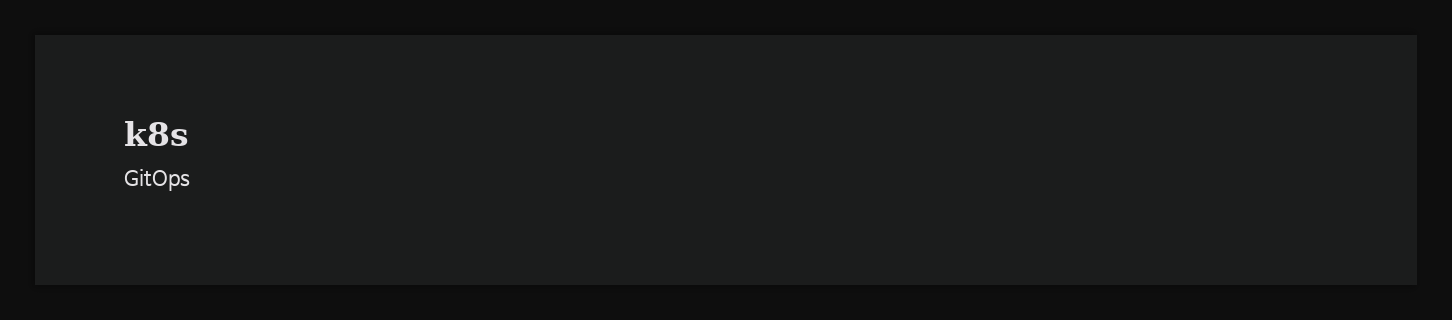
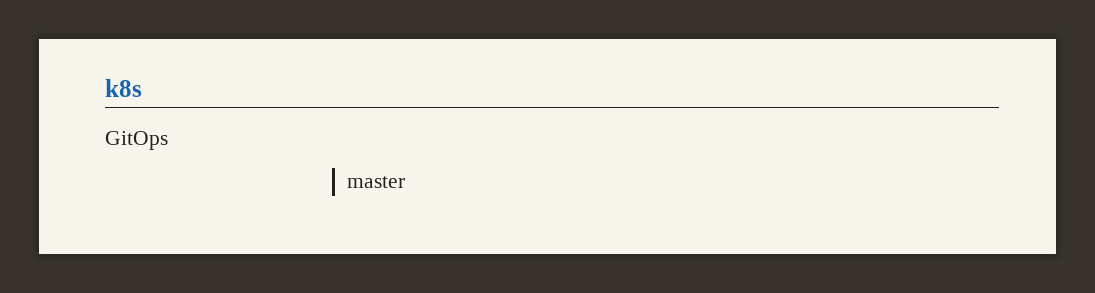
+ master

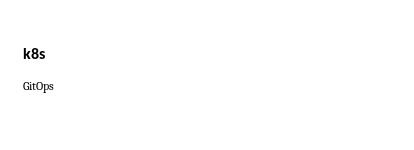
- master

